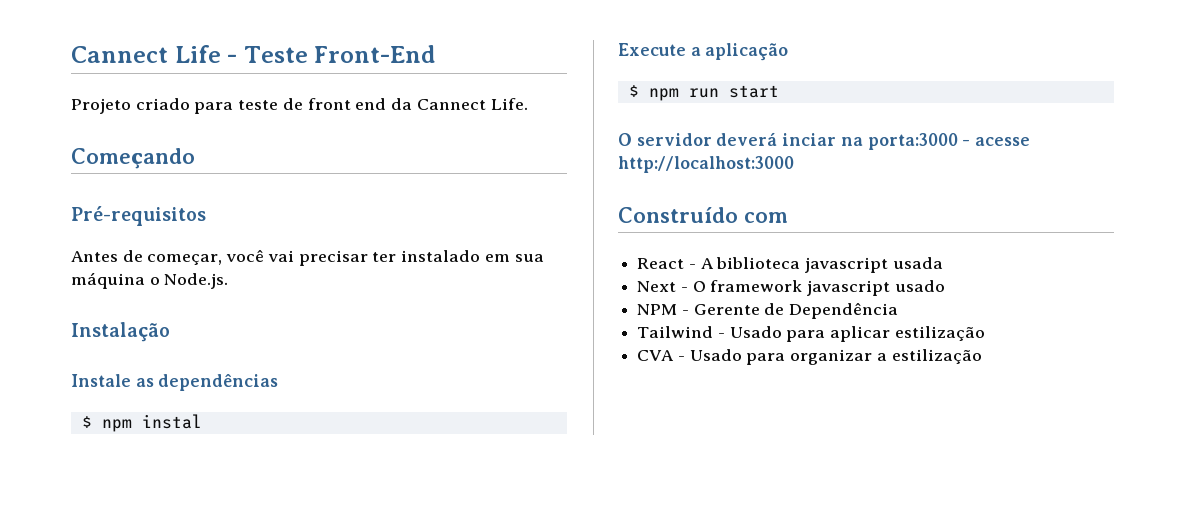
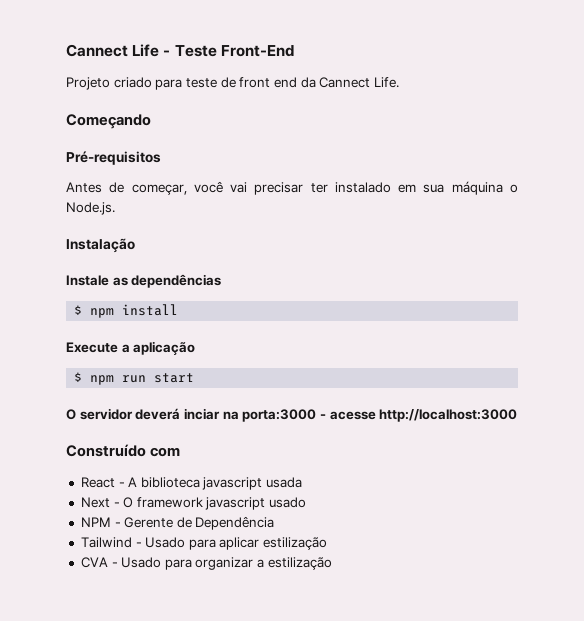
- $ npm instal
+ $ npm install

